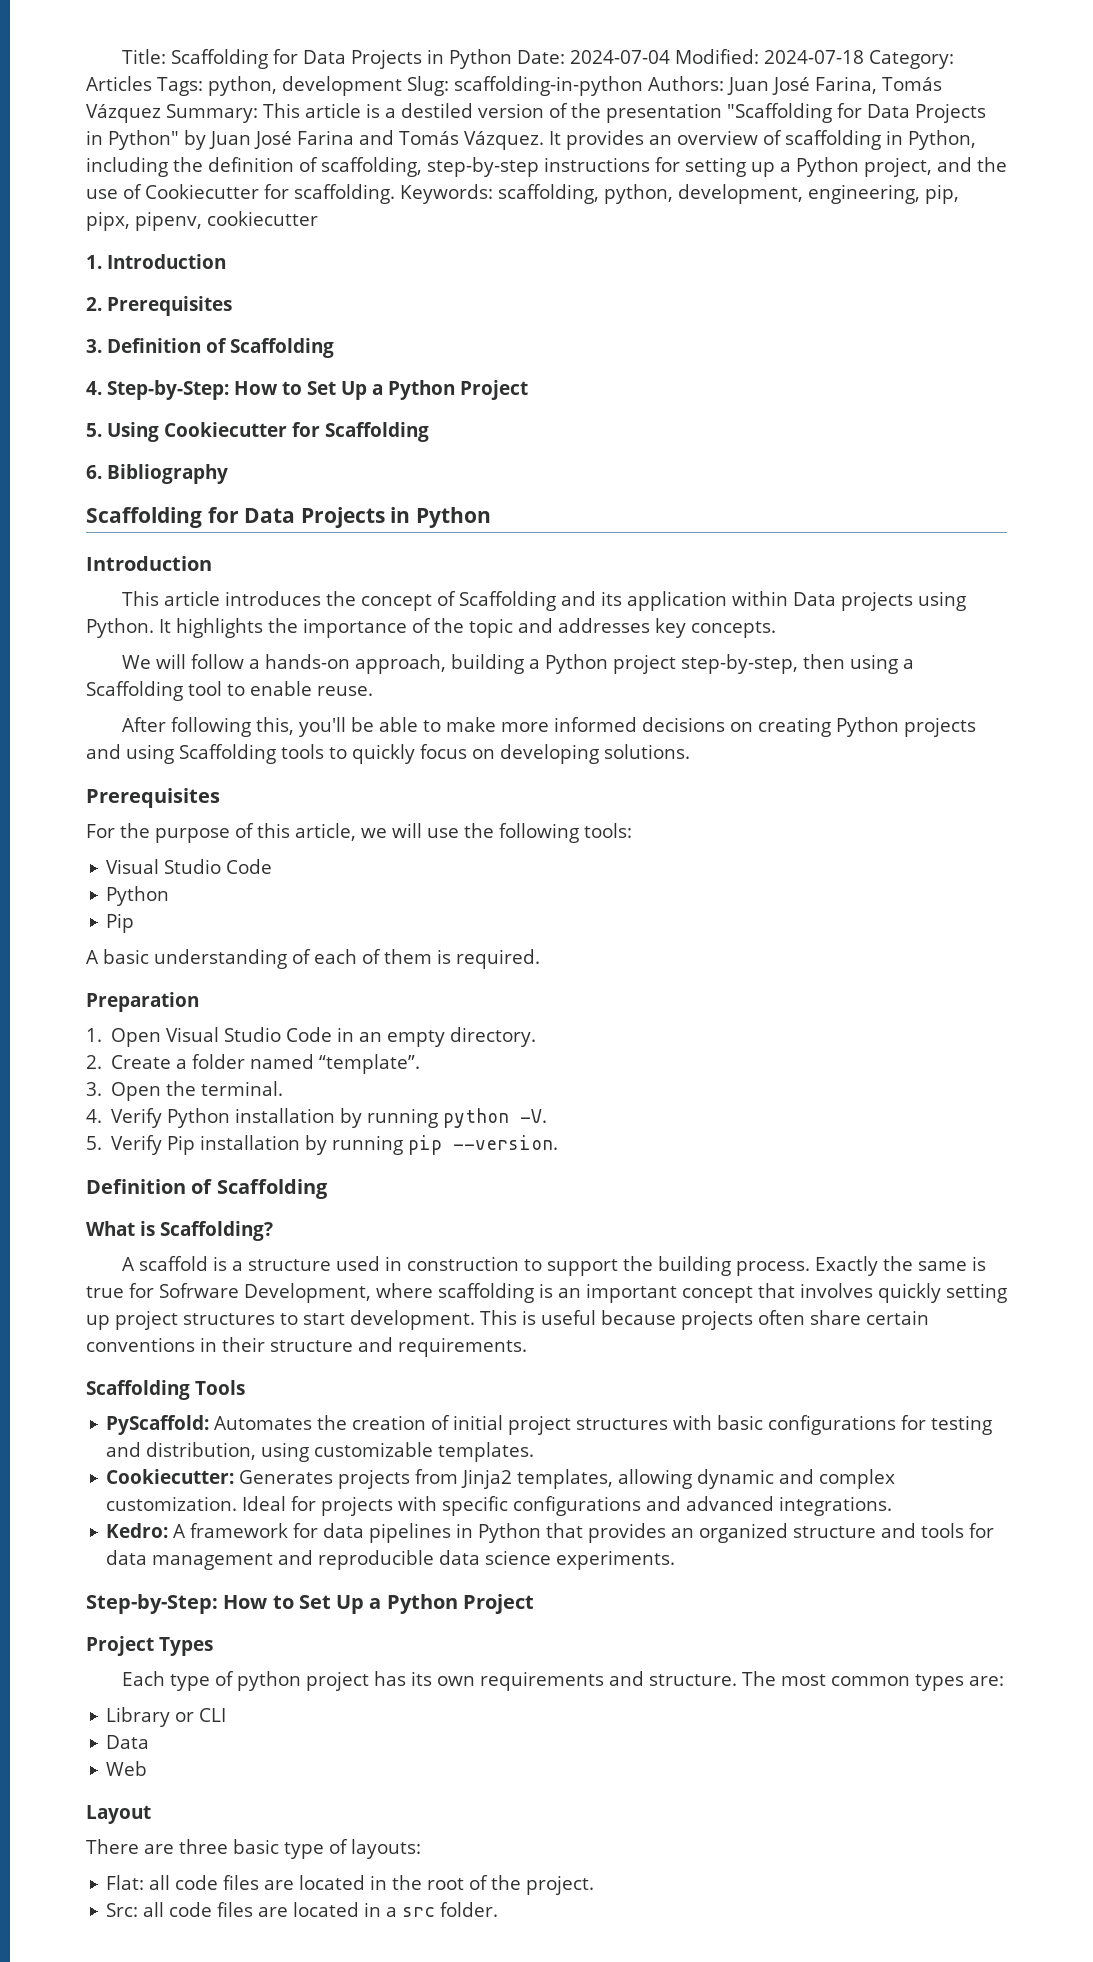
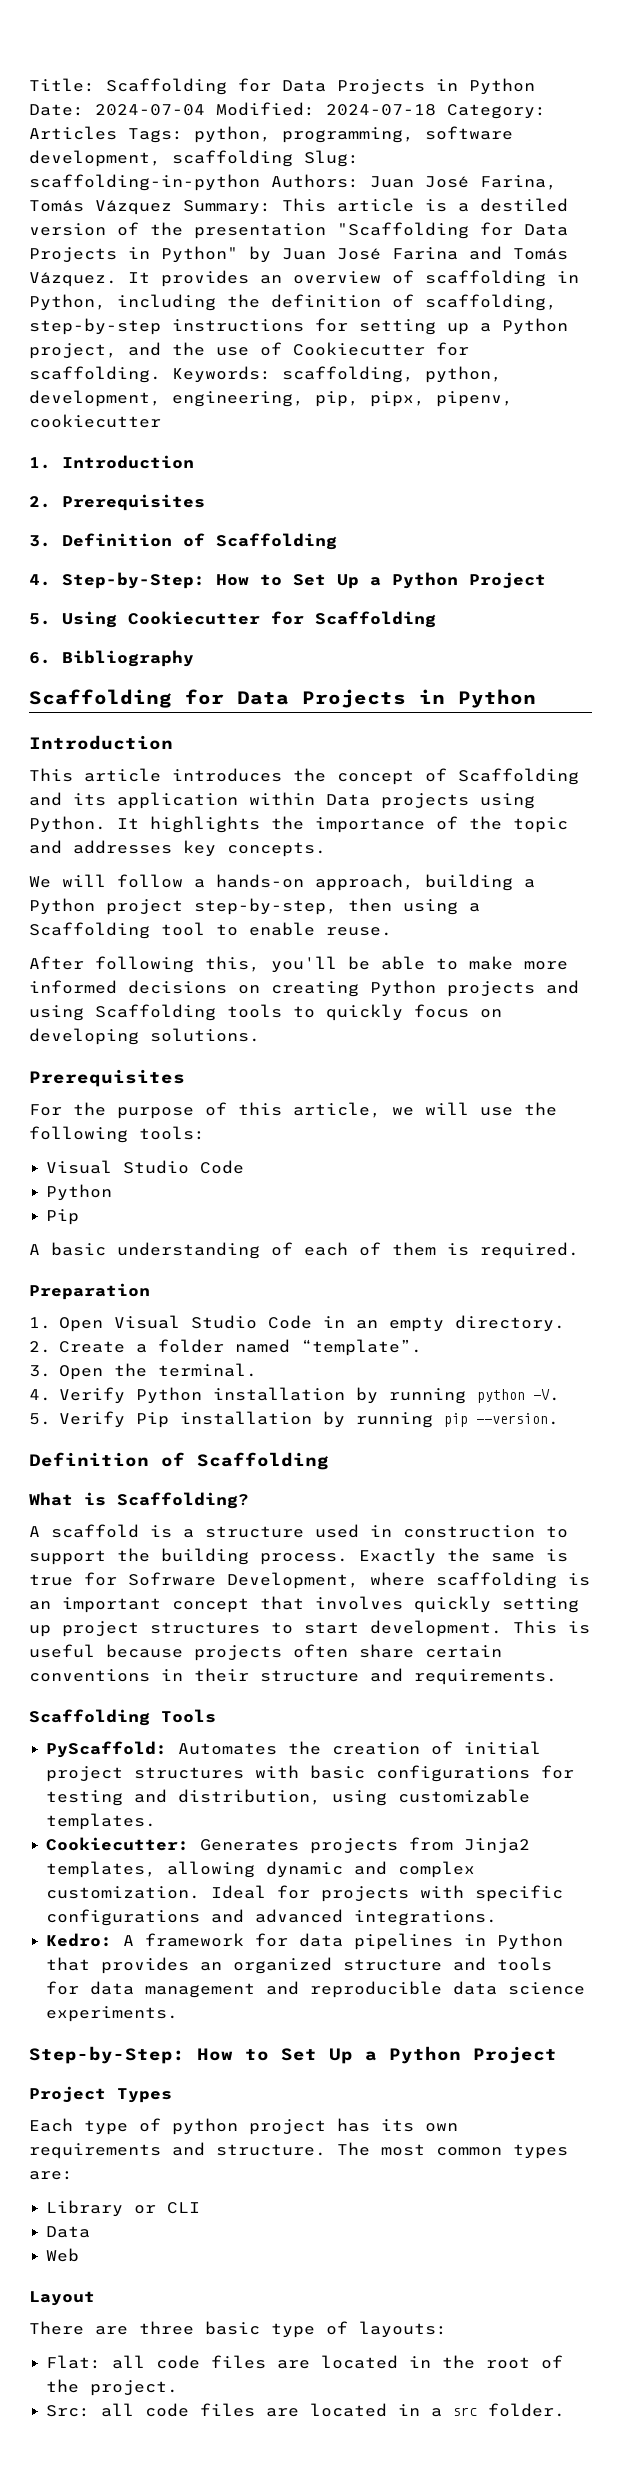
- Title: Scaffolding for Data Projects in Python Date: 2024-07-04 Modified: 2024-07-18 Category: Articles Tags: python, development Slug: scaffolding-in-python Authors: Juan José Farina, Tomás Vázquez Summary: This article is a destiled version of the presentation "Scaffolding for Data Projects in Python" by Juan José Farina and Tomás Vázquez.
+ Title: Scaffolding for Data Projects in Python Date: 2024-07-04 Modified: 2024-07-18 Category: Articles Tags: python, programming, software development, scaffolding Slug: scaffolding-in-python Authors: Juan José Farina, Tomás Vázquez Summary: This article is a destiled version of the presentation "Scaffolding for Data Projects in Python" by Juan José Farina and Tomás Vázquez.

